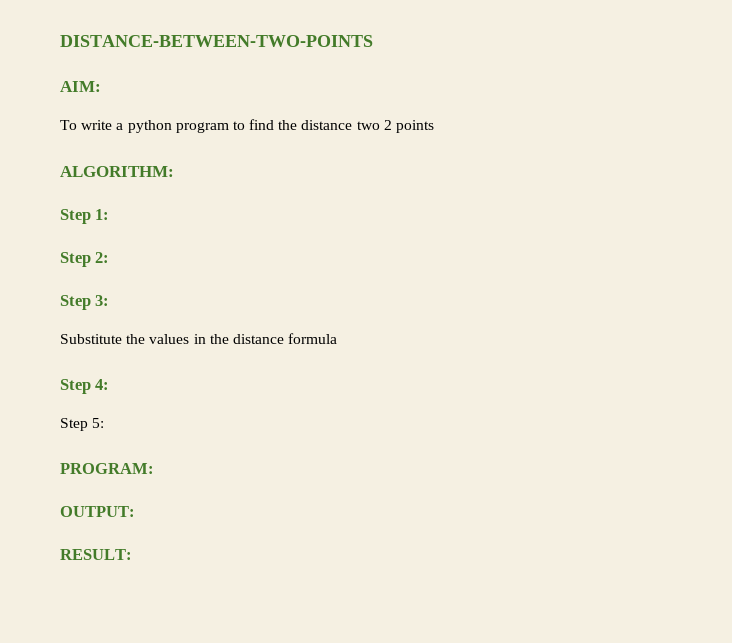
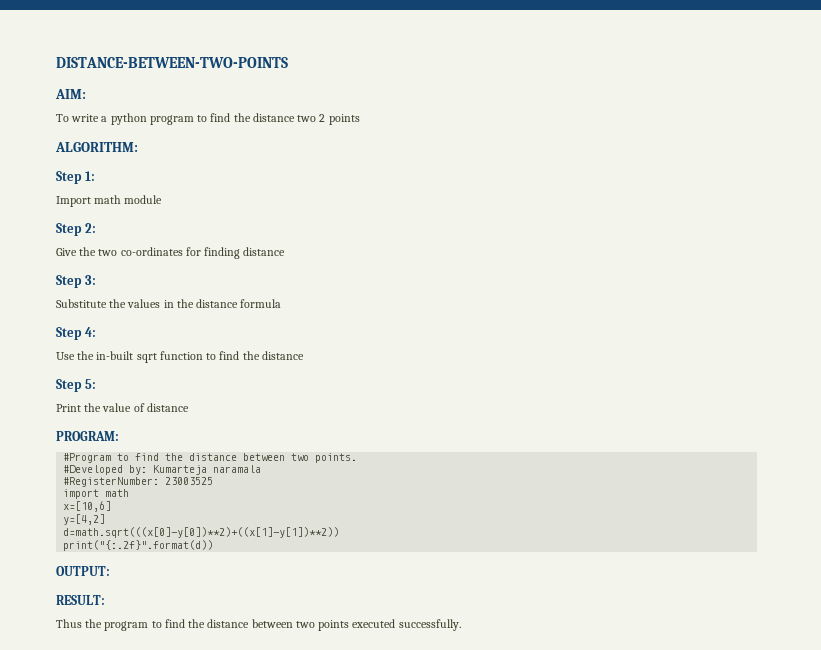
+ Import math module
+ Give the two co-ordinates for finding distance
+ Use the in-built sqrt function to find the distance
  Step 5:
+ Print the value of distance
  PROGRAM:
+ #Program to find the distance between two points.
+ #Developed by: Kumarteja naramala
+ #RegisterNumber: 23003525
+ import math
+ x=[10,6]
+ y=[4,2]
+ d=math.sqrt(((x[0]-y[0])**2)+((x[1]-y[1])**2))
+ print("{:.2f}".format(d))
  OUTPUT:
  RESULT:
+ Thus the program to find the distance between two points executed successfully.

